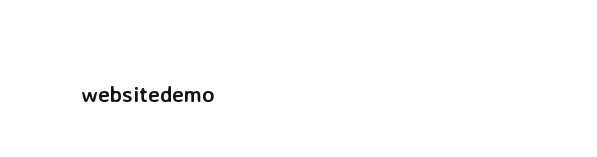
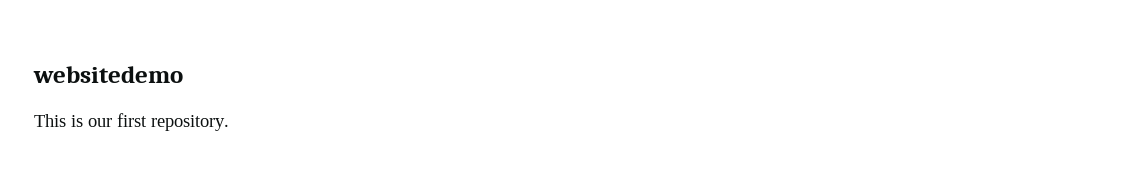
+ This is our first repository.

